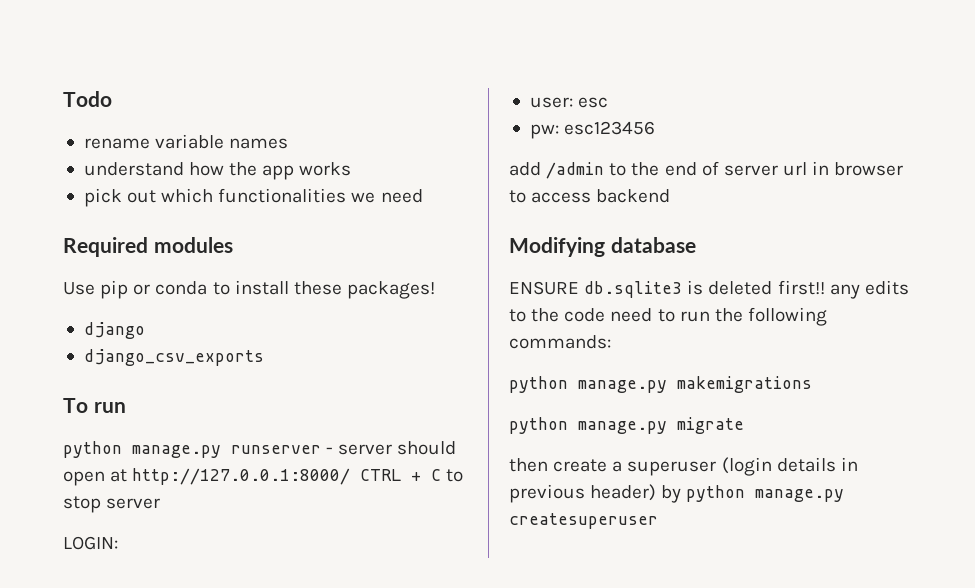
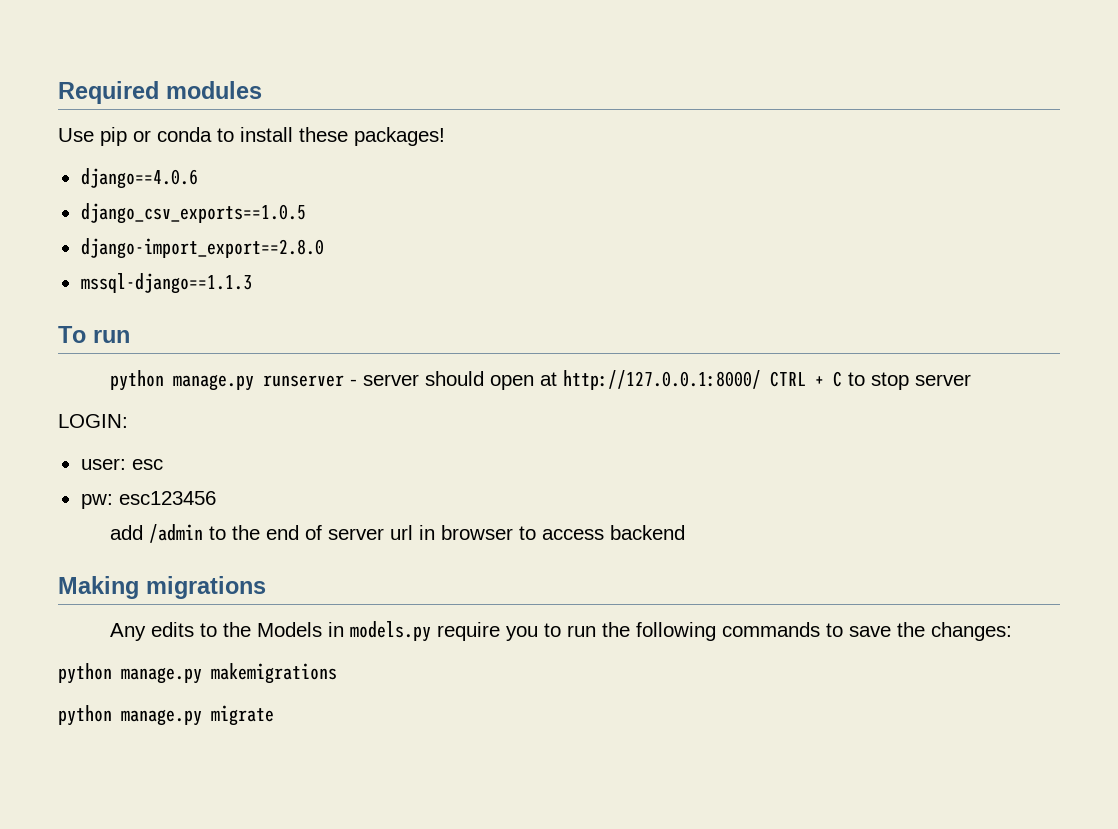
- Todo
- rename variable names
- understand how the app works
- pick out which functionalities we need
- django
- django_csv_exports
+ django==4.0.6
+ django_csv_exports==1.0.5
+ django-import_export==2.8.0
+ mssql-django==1.1.3
- Modifying database
- ENSURE db.sqlite3 is deleted first!! any edits to the code need to run the following commands:
+ Making migrations
+ Any edits to the Models in models.py require you to run the following commands to save the changes:
- then create a superuser (login details in previous header) by python manage.py createsuperuser

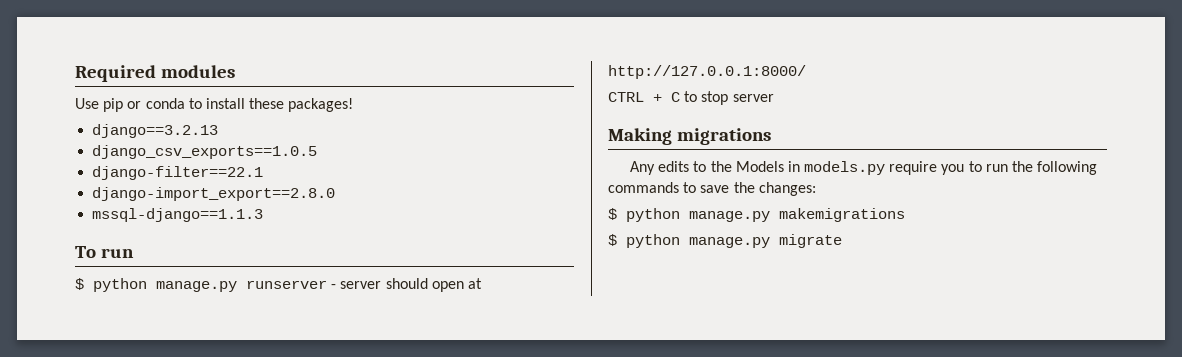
- django==4.0.6
+ django==3.2.13
+ django-filter==22.1
- python manage.py runserver - server should open at http://127.0.0.1:8000/ CTRL + C to stop server
+ $ python manage.py runserver - server should open at http://127.0.0.1:8000/
+ CTRL + C to stop server
- LOGIN:
- user: esc
- pw: esc123456
- add /admin to the end of server url in browser to access backend
- python manage.py makemigrations
+ $ python manage.py makemigrations
- python manage.py migrate
+ $ python manage.py migrate

